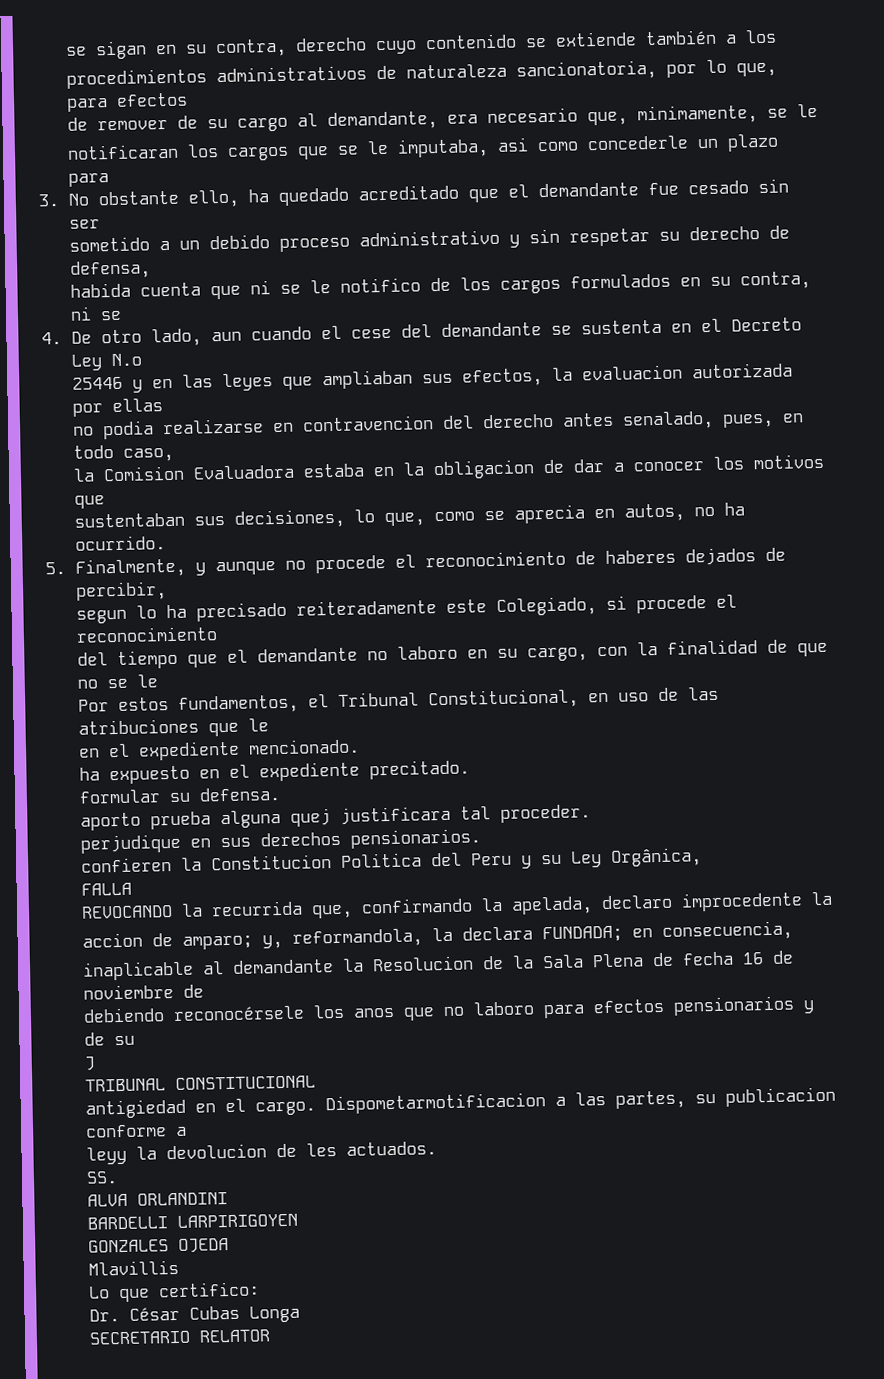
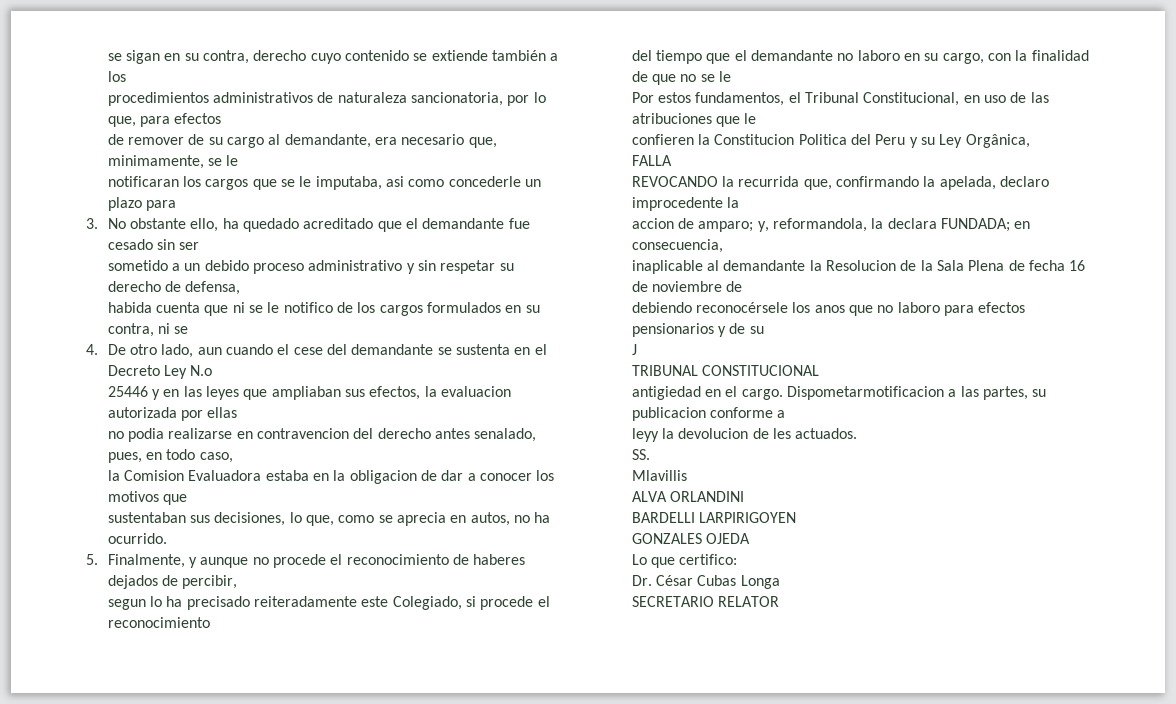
- en el expediente mencionado.
- ha expuesto en el expediente precitado.
- formular su defensa.
- aporto prueba alguna quej justificara tal proceder.
- perjudique en sus derechos pensionarios.
+ Mlavillis
- Mlavillis

